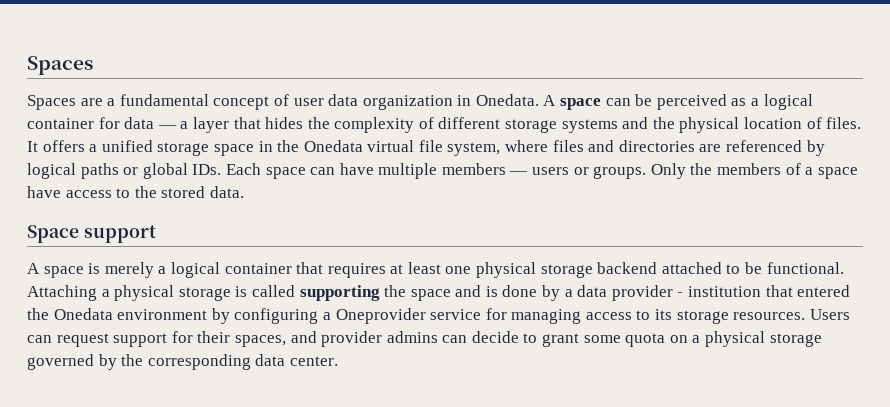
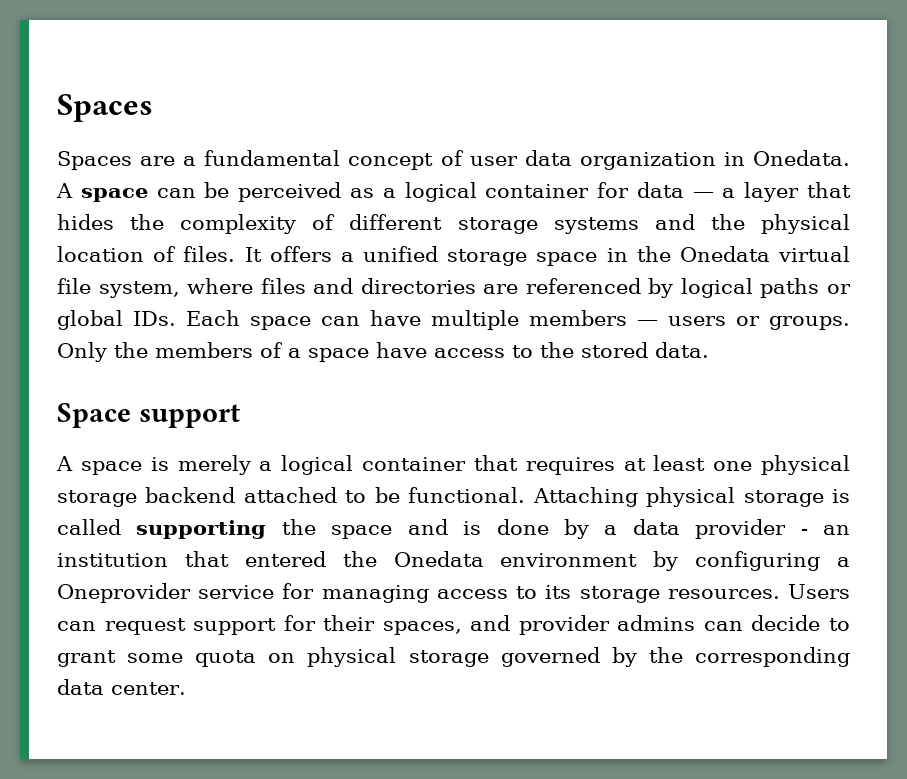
- Attaching a physical storage is called supporting the space and is done by a data provider - institution that entered the Onedata environment by configuring a Oneprovider service for managing access to its storage resources.
+ Attaching physical storage is called supporting the space and is done by a data provider - an institution that entered the Onedata environment by configuring a Oneprovider service for managing access to its storage resources.
- Users can request support for their spaces, and provider admins can decide to grant some quota on a physical storage governed by the corresponding data center.
+ Users can request support for their spaces, and provider admins can decide to grant some quota on physical storage governed by the corresponding data center.

